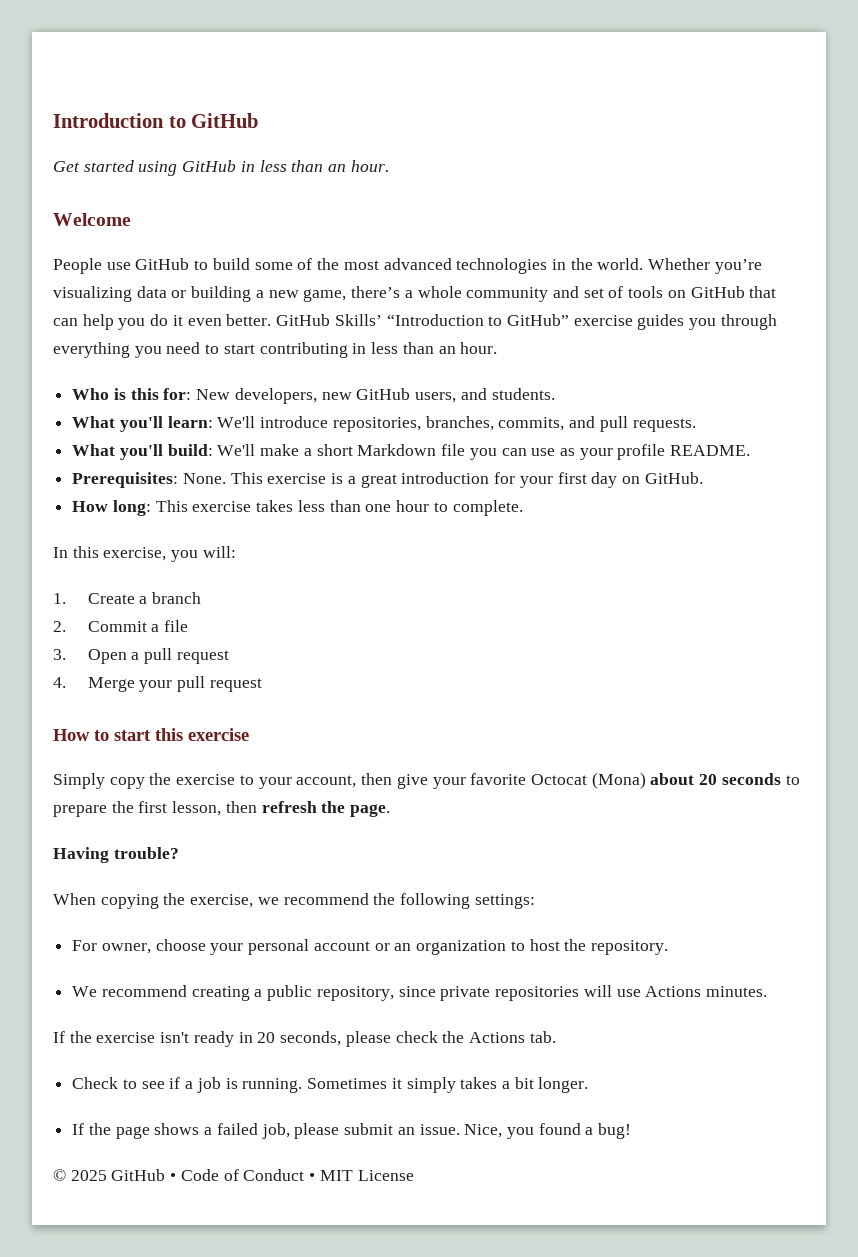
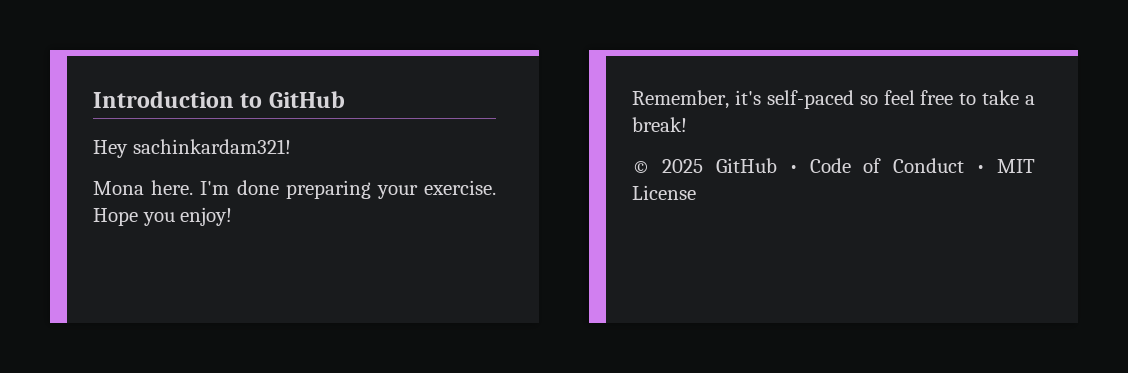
- Get started using GitHub in less than an hour.
- Welcome
- People use GitHub to build some of the most advanced technologies in the world. Whether you’re visualizing data or building a new game, there’s a whole community and set of tools on GitHub that can help you do it even better. GitHub Skills’ “Introduction to GitHub” exercise guides you through everything you need to start contributing in less than an hour.
- Who is this for: New developers, new GitHub users, and students.
- What you'll learn: We'll introduce repositories, branches, commits, and pull requests.
- What you'll build: We'll make a short Markdown file you can use as your profile README.
- Prerequisites: None. This exercise is a great introduction for your first day on GitHub.
- How long: This exercise takes less than one hour to complete.
- In this exercise, you will:
- 1. Create a branch
- 2. Commit a file
- 3. Open a pull request
- 4. Merge your pull request
- How to start this exercise
- Simply copy the exercise to your account, then give your favorite Octocat (Mona) about 20 seconds to prepare the first lesson, then refresh the page.
- Having trouble?
- When copying the exercise, we recommend the following settings:
- For owner, choose your personal account or an organization to host the repository.
- We recommend creating a public repository, since private repositories will use Actions minutes.
- If the exercise isn't ready in 20 seconds, please check the Actions tab.
- Check to see if a job is running. Sometimes it simply takes a bit longer.
- If the page shows a failed job, please submit an issue. Nice, you found a bug!
+ Hey sachinkardam321!
+ Mona here. I'm done preparing your exercise. Hope you enjoy!
+ Remember, it's self-paced so feel free to take a break!

